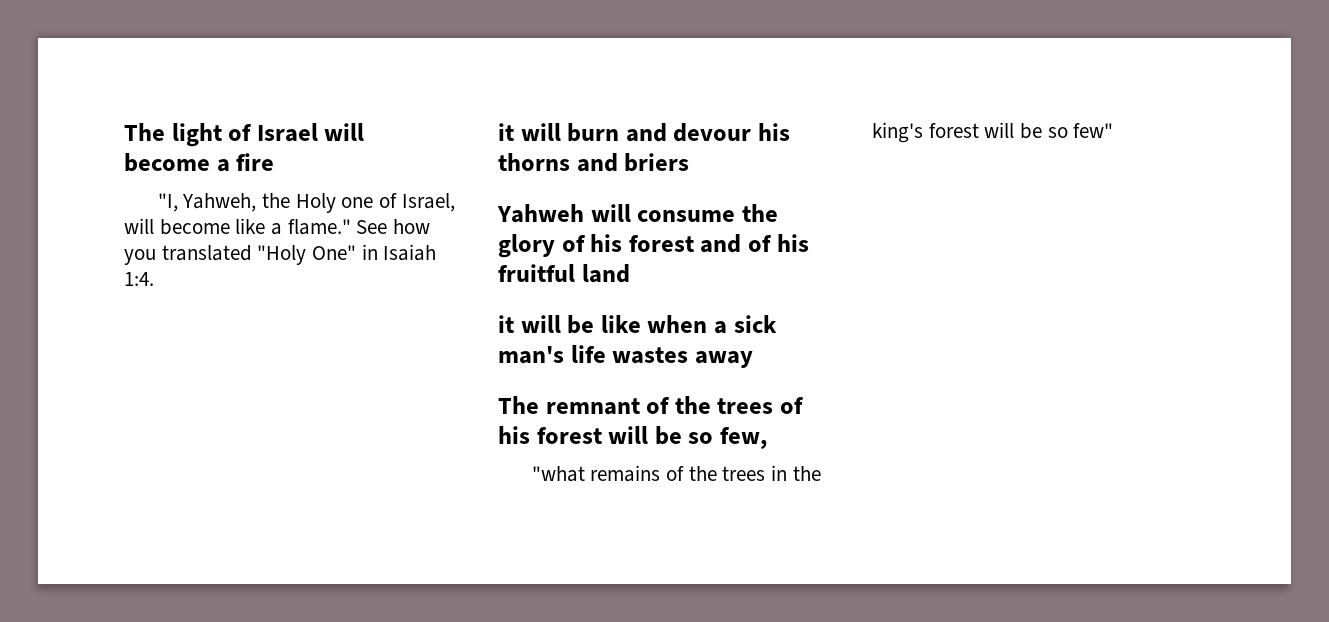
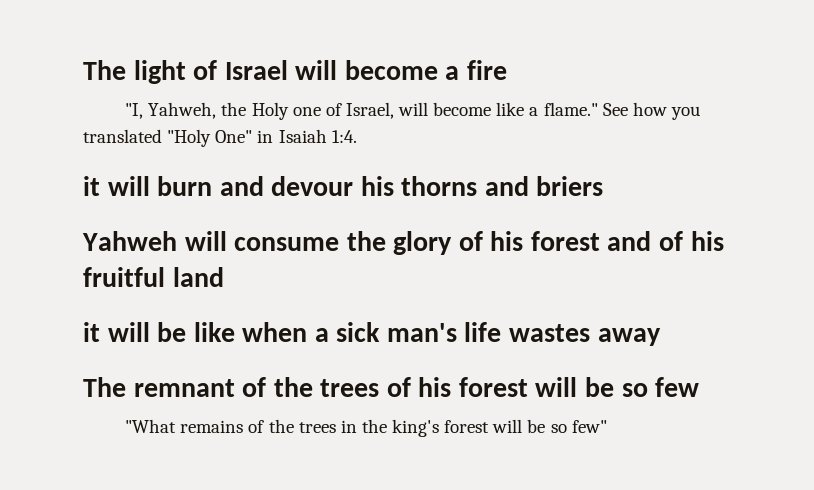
- The remnant of the trees of his forest will be so few,
- "what remains of the trees in the king's forest will be so few"
+ The remnant of the trees of his forest will be so few
+ "What remains of the trees in the king's forest will be so few"

